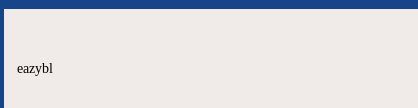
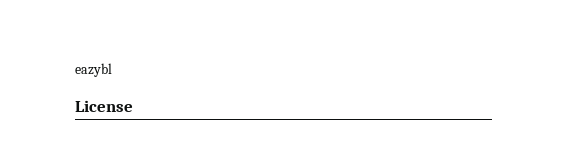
+ License

